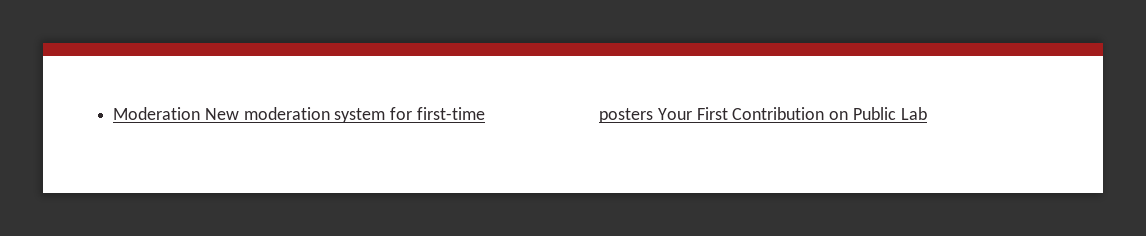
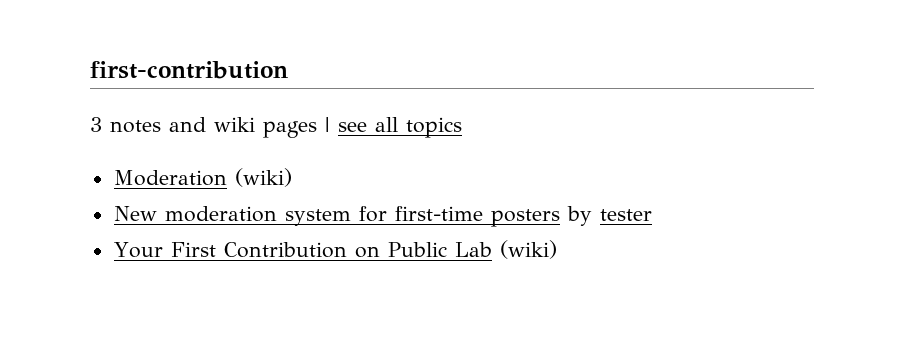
- Moderation New moderation system for first-time posters Your First Contribution on Public Lab
+ first-contribution
+ 3 notes and wiki pages | see all topics
+ Moderation (wiki)
+ New moderation system for first-time posters by tester
+ Your First Contribution on Public Lab (wiki)

